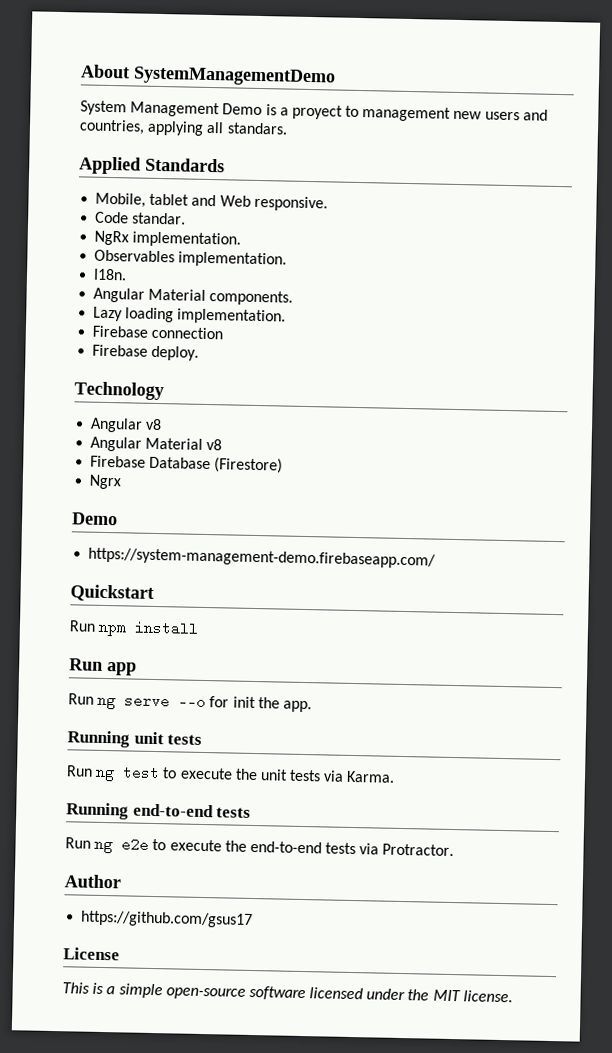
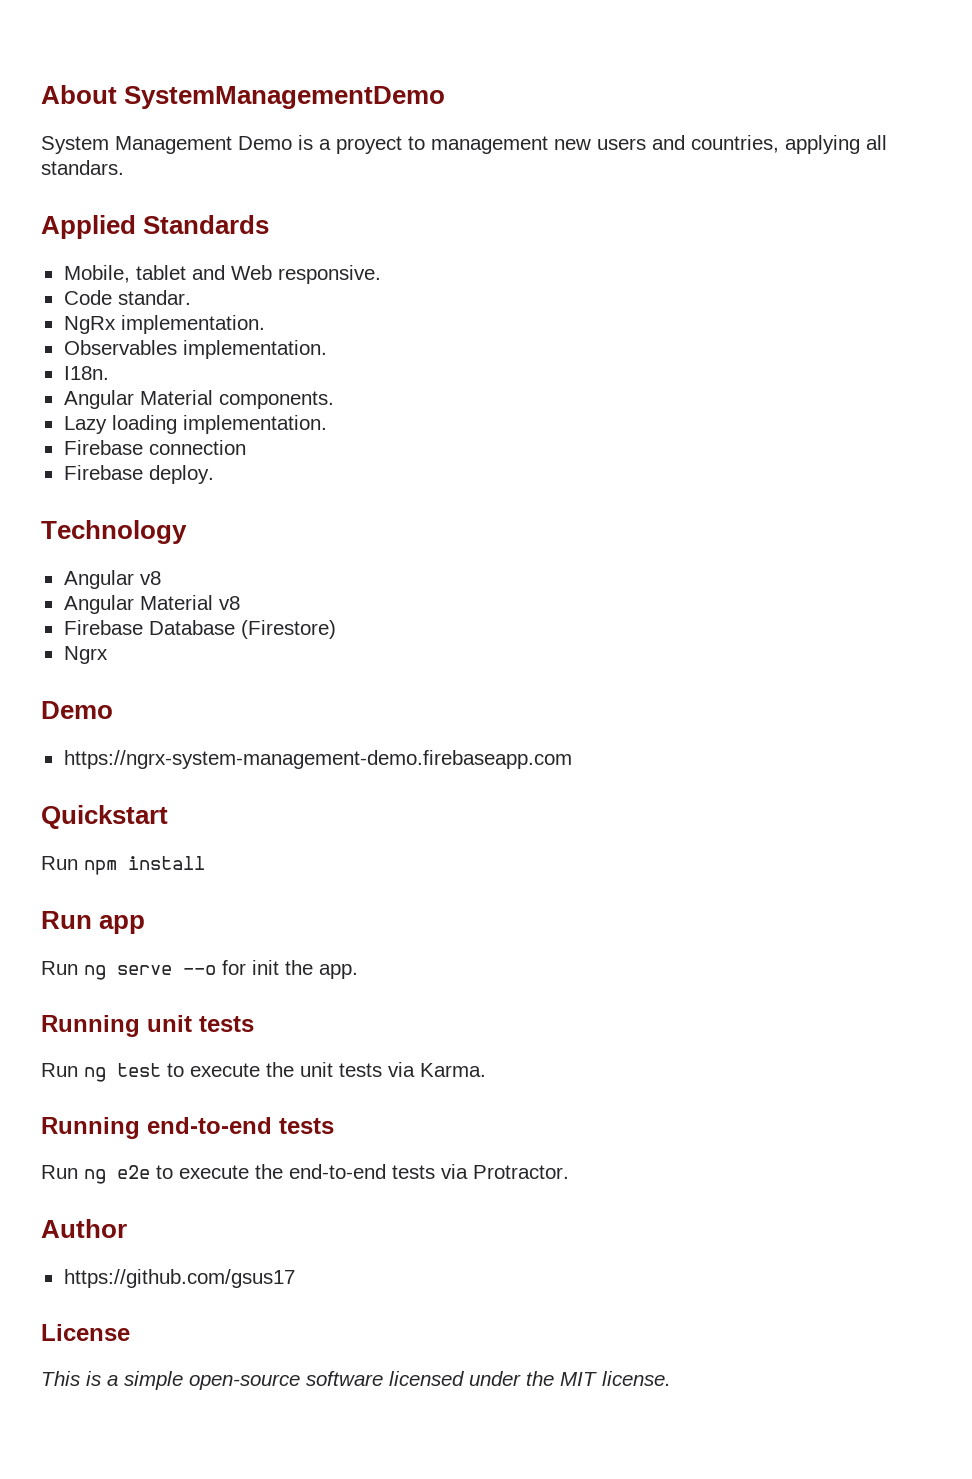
- https://system-management-demo.firebaseapp.com/
+ https://ngrx-system-management-demo.firebaseapp.com

